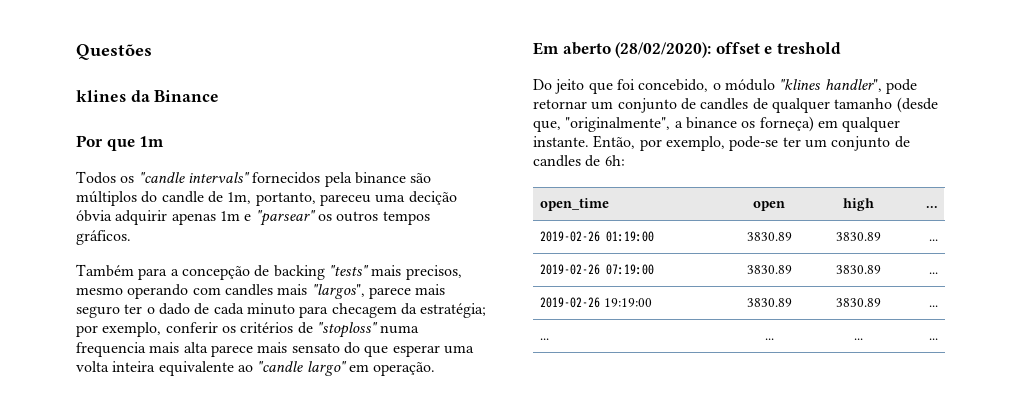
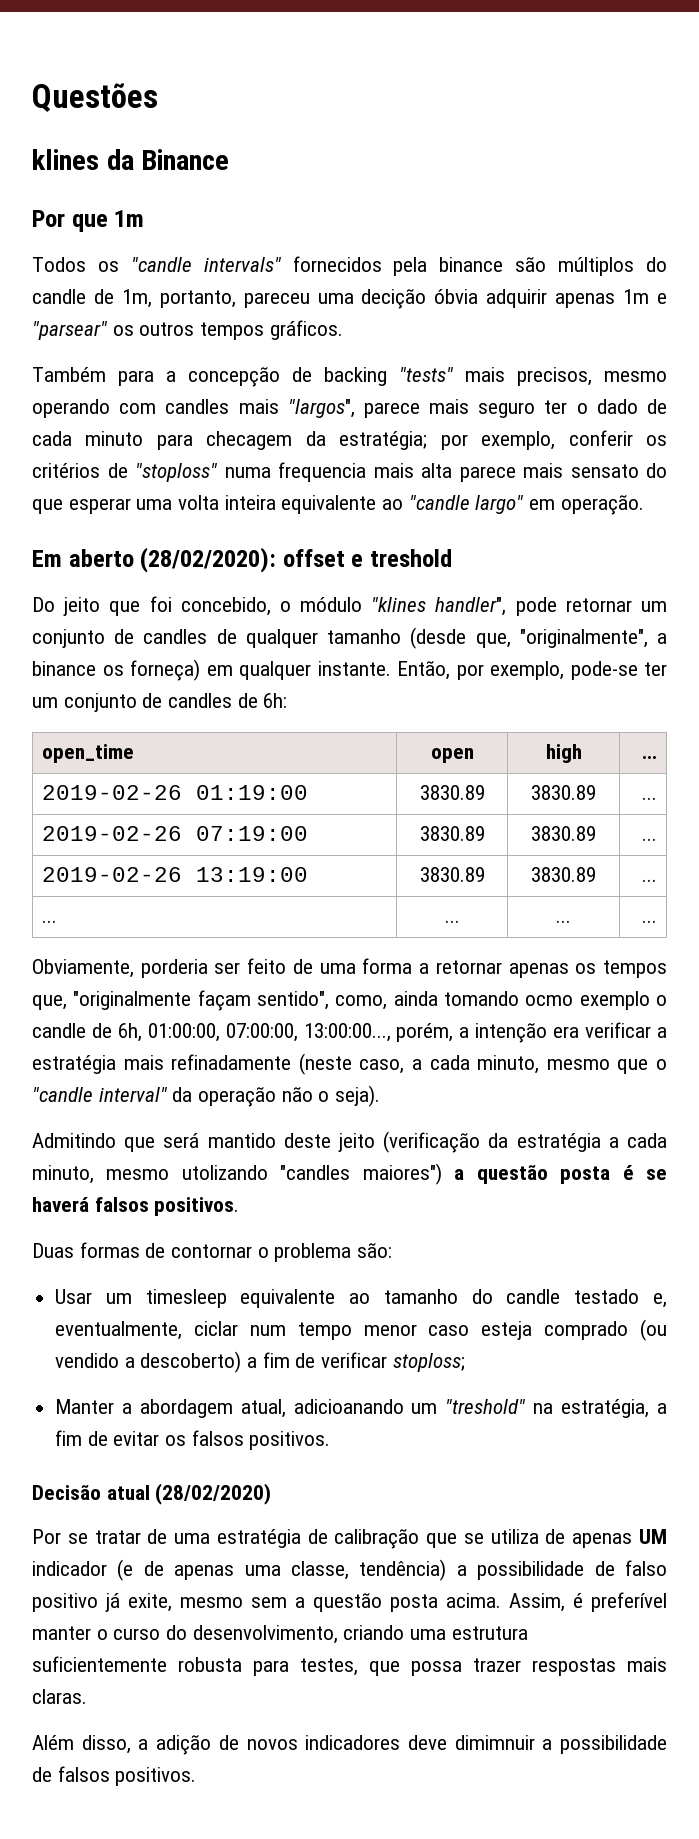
- 2019-02-26 19:19:00 | 3830.89 | 3830.89 | ...
+ 2019-02-26 13:19:00 | 3830.89 | 3830.89 | ...
+ Obviamente, porderia ser feito de uma forma a retornar apenas os tempos que, "originalmente façam sentido", como, ainda tomando ocmo exemplo o candle de 6h, 01:00:00, 07:00:00, 13:00:00..., porém, a intenção era verificar a estratégia mais refinadamente (neste caso, a cada minuto, mesmo que o "candle interval" da operação não o seja).
+ Admitindo que será mantido deste jeito (verificação da estratégia a cada minuto, mesmo utolizando "candles maiores") a questão posta é se haverá falsos positivos.
+ Duas formas de contornar o problema são:
+ Usar um timesleep equivalente ao tamanho do candle testado e, eventualmente, ciclar num tempo menor caso esteja comprado (ou vendido a descoberto) a fim de verificar stoploss;
+ Manter a abordagem atual, adicioanando um "treshold" na estratégia, a fim de evitar os falsos positivos.
+ Decisão atual (28/02/2020)
+ Por se tratar de uma estratégia de calibração que se utiliza de apenas UM indicador (e de apenas uma classe, tendência) a possibilidade de falso positivo já exite, mesmo sem a questão posta acima. Assim, é preferível manter o curso do desenvolvimento, criando uma estrutura suficientemente robusta para testes, que possa trazer respostas mais claras.
+ Além disso, a adição de novos indicadores deve dimimnuir a possibilidade de falsos positivos.

